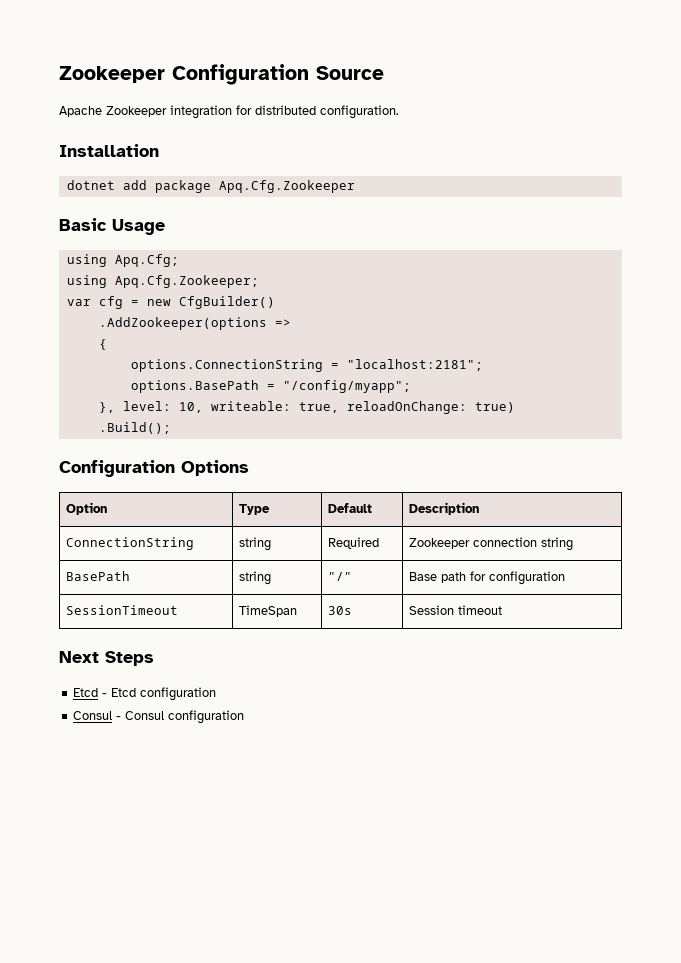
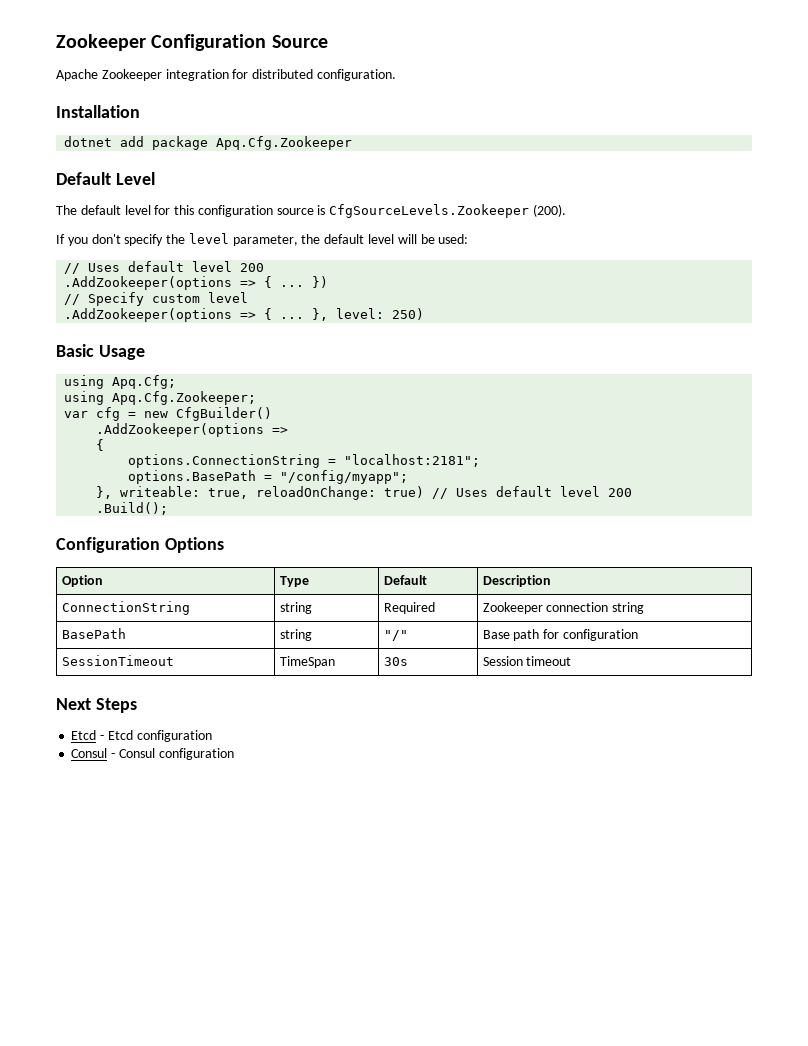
+ Default Level
+ The default level for this configuration source is CfgSourceLevels.Zookeeper (200).
+ If you don't specify the level parameter, the default level will be used:
+ // Uses default level 200
+ .AddZookeeper(options => { ... })
+ // Specify custom level
+ .AddZookeeper(options => { ... }, level: 250)
- }, level: 10, writeable: true, reloadOnChange: true)
+ }, writeable: true, reloadOnChange: true) // Uses default level 200

